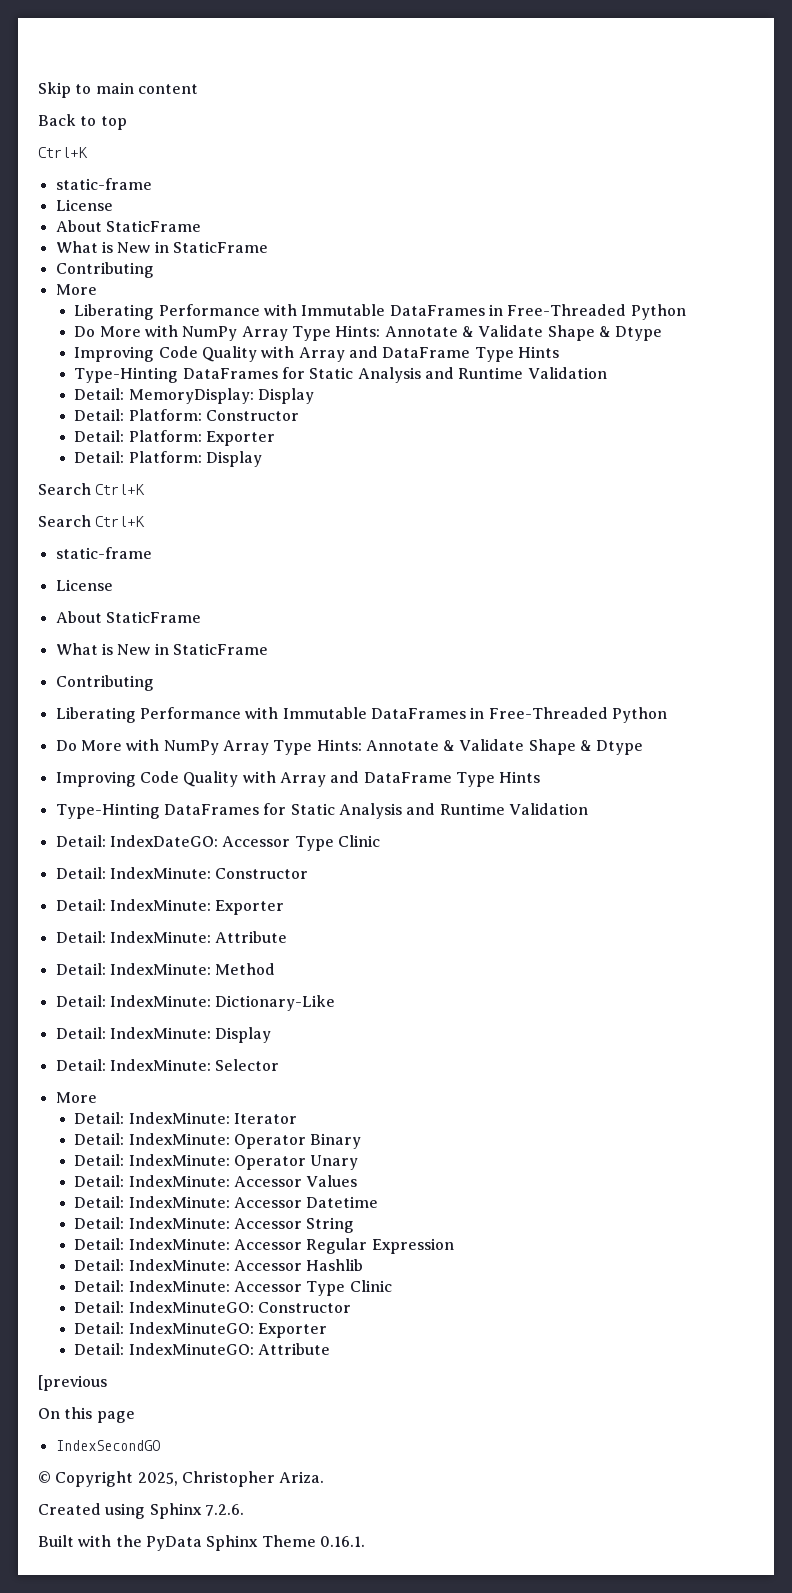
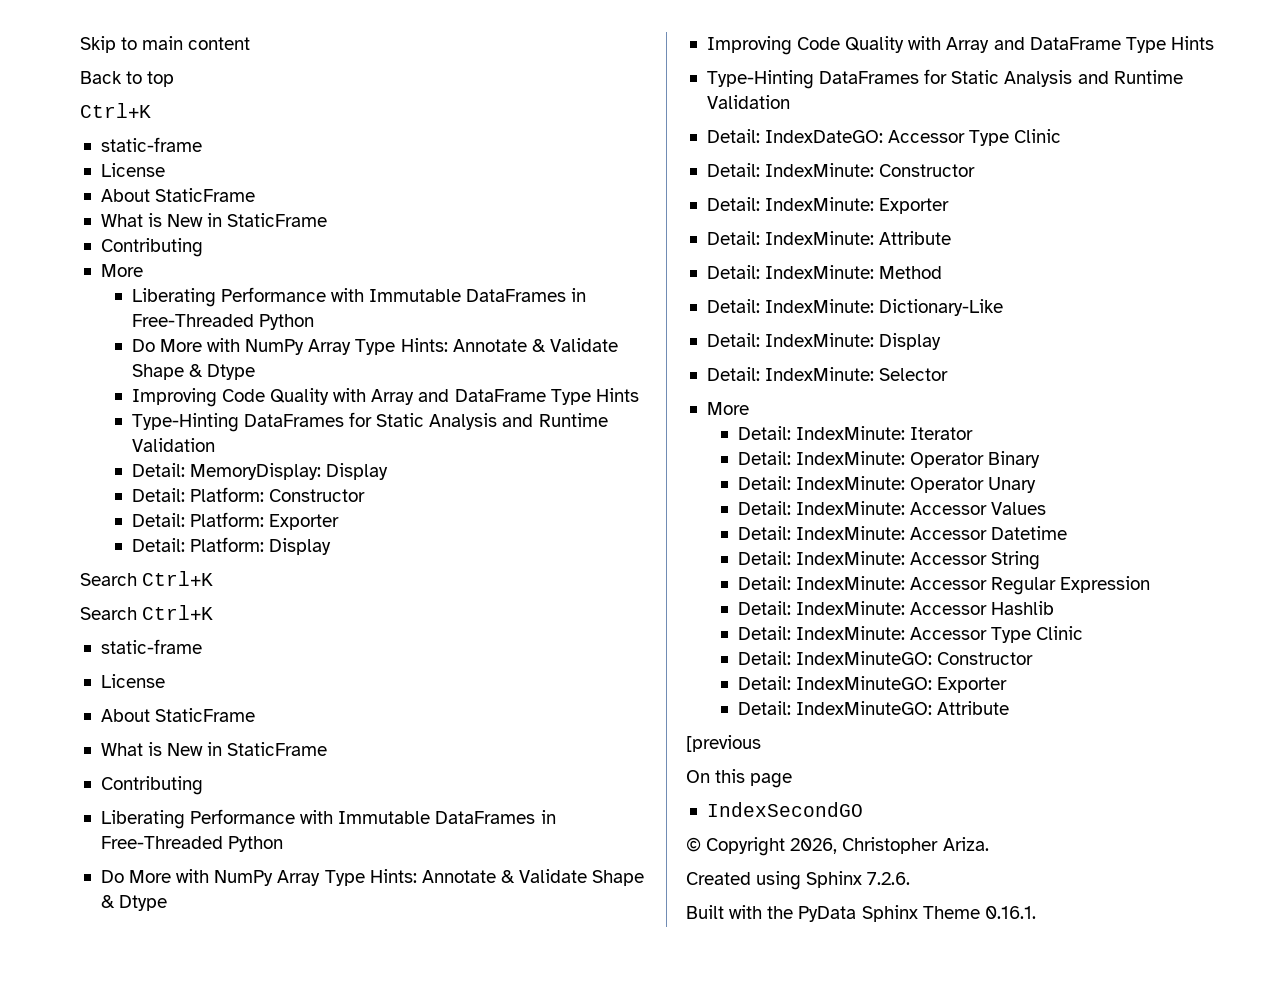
- © Copyright 2025, Christopher Ariza.
+ © Copyright 2026, Christopher Ariza.

